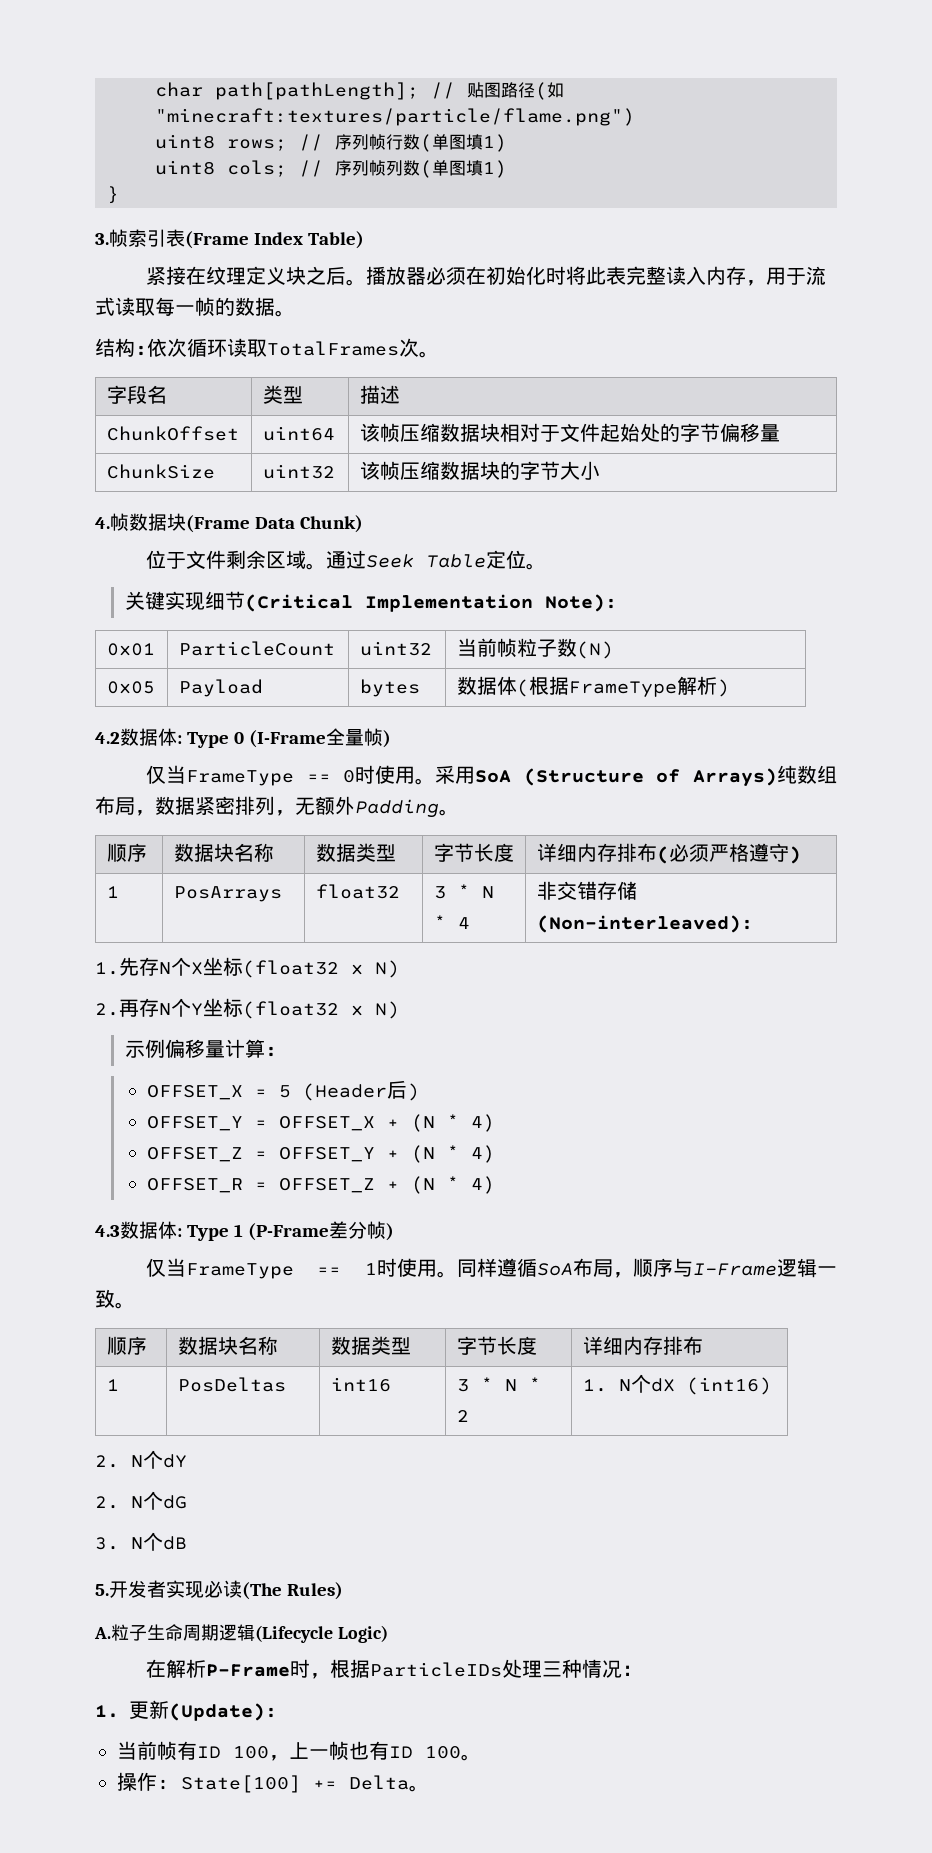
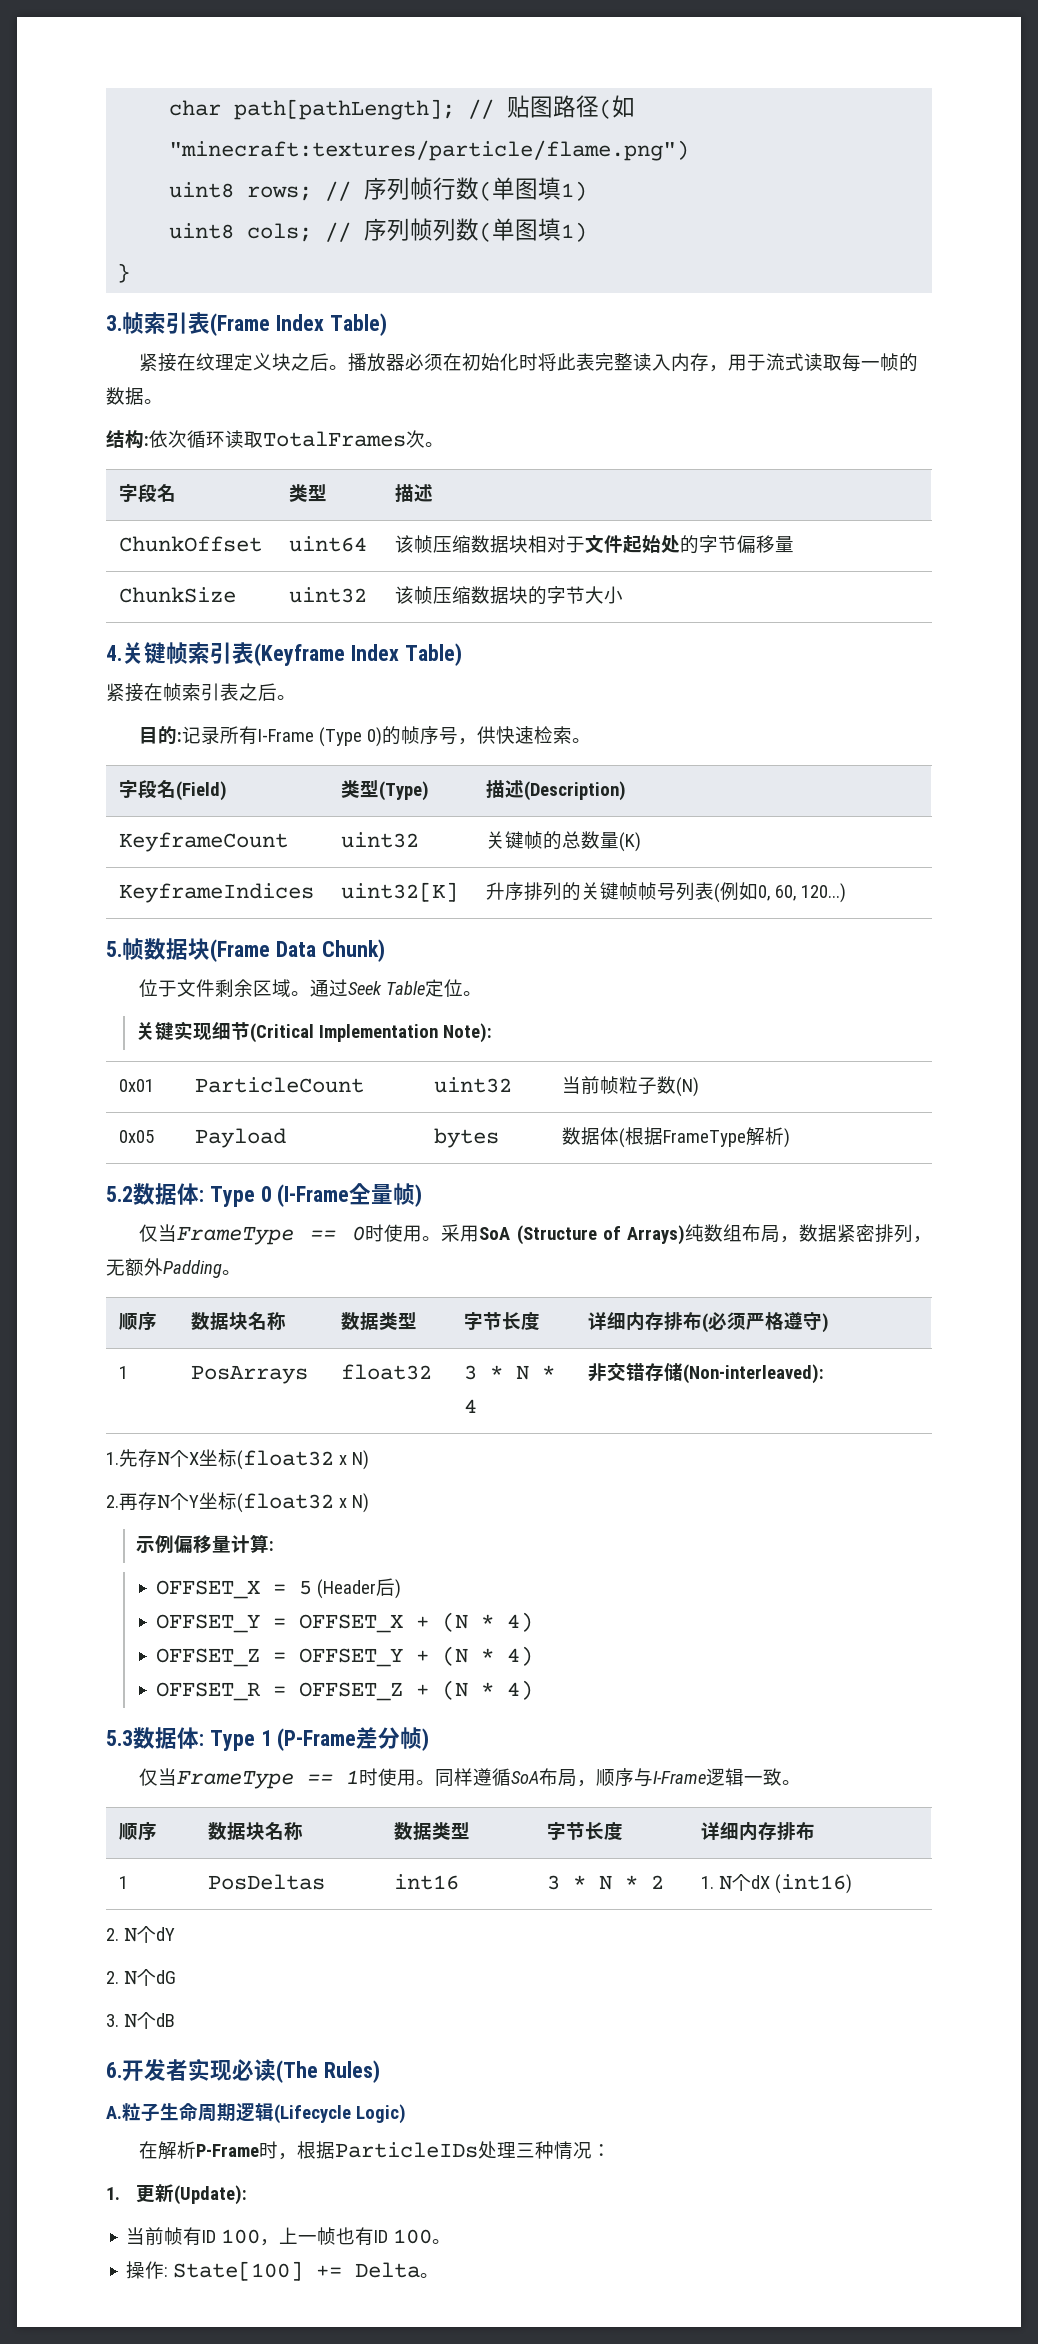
- 4.帧数据块(Frame Data Chunk)
+ 4.关键帧索引表(Keyframe Index Table)
+ 紧接在帧索引表之后。
+ 目的:记录所有I-Frame (Type 0)的帧序号，供快速检索。
+ 字段名(Field) | 类型(Type) | 描述(Description)
+ KeyframeCount | uint32 | 关键帧的总数量(K)
+ KeyframeIndices | uint32[K] | 升序排列的关键帧帧号列表(例如0, 60, 120...)
+ 5.帧数据块(Frame Data Chunk)
- 4.2数据体: Type 0 (I-Frame全量帧)
+ 5.2数据体: Type 0 (I-Frame全量帧)
- 4.3数据体: Type 1 (P-Frame差分帧)
+ 5.3数据体: Type 1 (P-Frame差分帧)
- 5.开发者实现必读(The Rules)
+ 6.开发者实现必读(The Rules)

